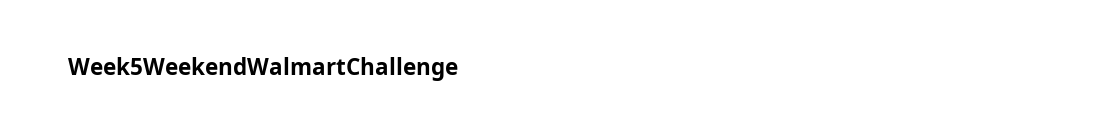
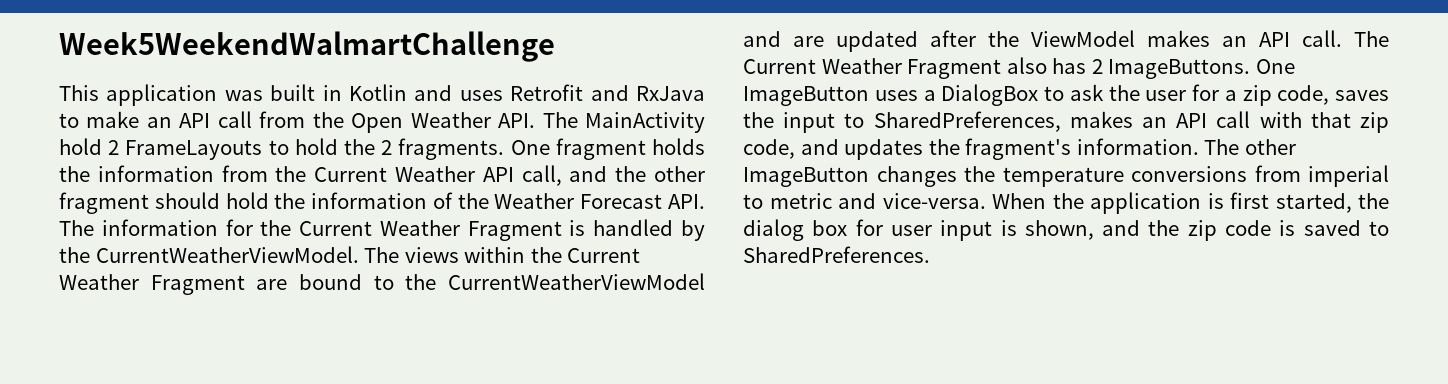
+ This application was built in Kotlin and uses Retrofit and RxJava to make an API call from the Open Weather API. The MainActivity hold 2 FrameLayouts to hold the 2 fragments. One fragment holds the information from the Current Weather API call, and the other fragment should hold the information of the Weather Forecast API. The information for the Current Weather Fragment is handled by the CurrentWeatherViewModel. The views within the Current Weather Fragment are bound to the CurrentWeatherViewModel and are updated after the ViewModel makes an API call. The Current Weather Fragment also has 2 ImageButtons. One ImageButton uses a DialogBox to ask the user for a zip code, saves the input to SharedPreferences, makes an API call with that zip code, and updates the fragment's information. The other ImageButton changes the temperature conversions from imperial to metric and vice-versa. When the application is first started, the dialog box for user input is shown, and the zip code is saved to SharedPreferences.

